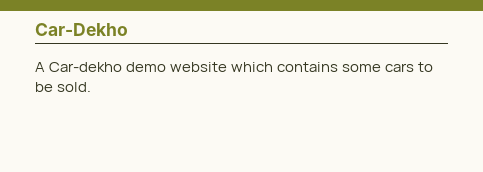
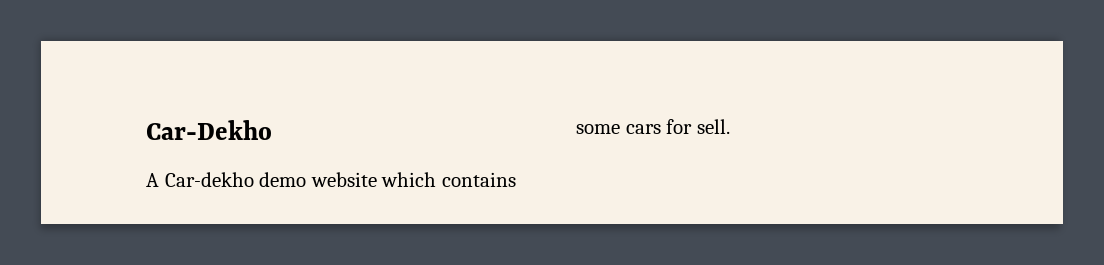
- A Car-dekho demo website which contains some cars to be sold.
+ A Car-dekho demo website which contains some cars for sell.

